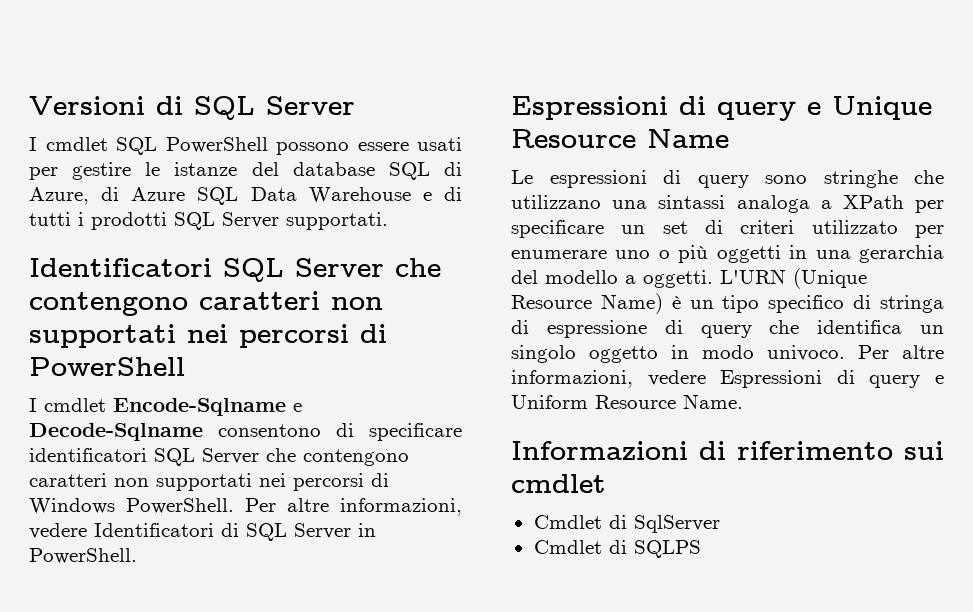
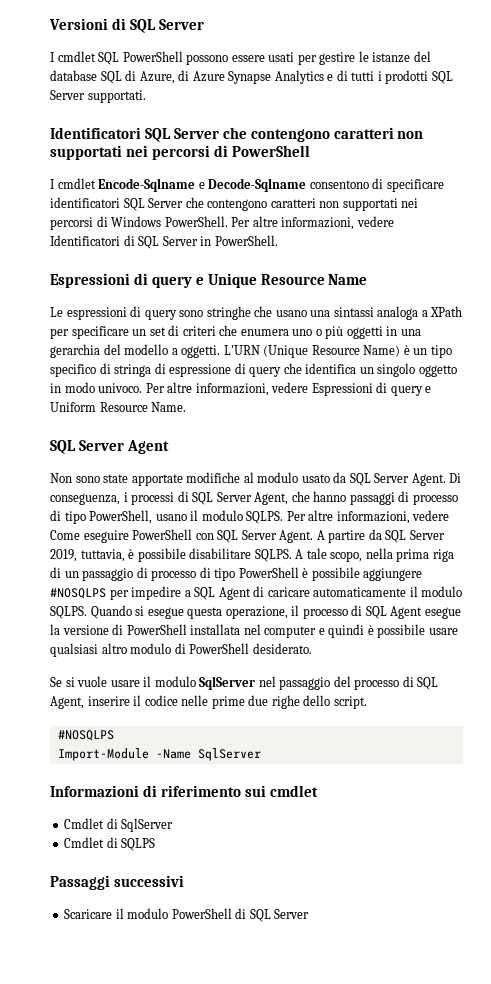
- I cmdlet SQL PowerShell possono essere usati per gestire le istanze del database SQL di Azure, di Azure SQL Data Warehouse e di tutti i prodotti SQL Server supportati.
+ I cmdlet SQL PowerShell possono essere usati per gestire le istanze del database SQL di Azure, di Azure Synapse Analytics e di tutti i prodotti SQL Server supportati.
- Le espressioni di query sono stringhe che utilizzano una sintassi analoga a XPath per specificare un set di criteri utilizzato per enumerare uno o più oggetti in una gerarchia del modello a oggetti.
+ Le espressioni di query sono stringhe che usano una sintassi analoga a XPath per specificare un set di criteri che enumera uno o più oggetti in una gerarchia del modello a oggetti.
+ SQL Server Agent
+ Non sono state apportate modifiche al modulo usato da SQL Server Agent. Di conseguenza, i processi di SQL Server Agent, che hanno passaggi di processo di tipo PowerShell, usano il modulo SQLPS. Per altre informazioni, vedere Come eseguire PowerShell con SQL Server Agent. A partire da SQL Server 2019, tuttavia, è possibile disabilitare SQLPS. A tale scopo, nella prima riga di un passaggio di processo di tipo PowerShell è possibile aggiungere #NOSQLPS per impedire a SQL Agent di caricare automaticamente il modulo SQLPS. Quando si esegue questa operazione, il processo di SQL Agent esegue la versione di PowerShell installata nel computer e quindi è possibile usare qualsiasi altro modulo di PowerShell desiderato.
+ Se si vuole usare il modulo SqlServer nel passaggio del processo di SQL Agent, inserire il codice nelle prime due righe dello script.
+ #NOSQLPS
+ Import-Module -Name SqlServer
+ Passaggi successivi
+ Scaricare il modulo PowerShell di SQL Server

